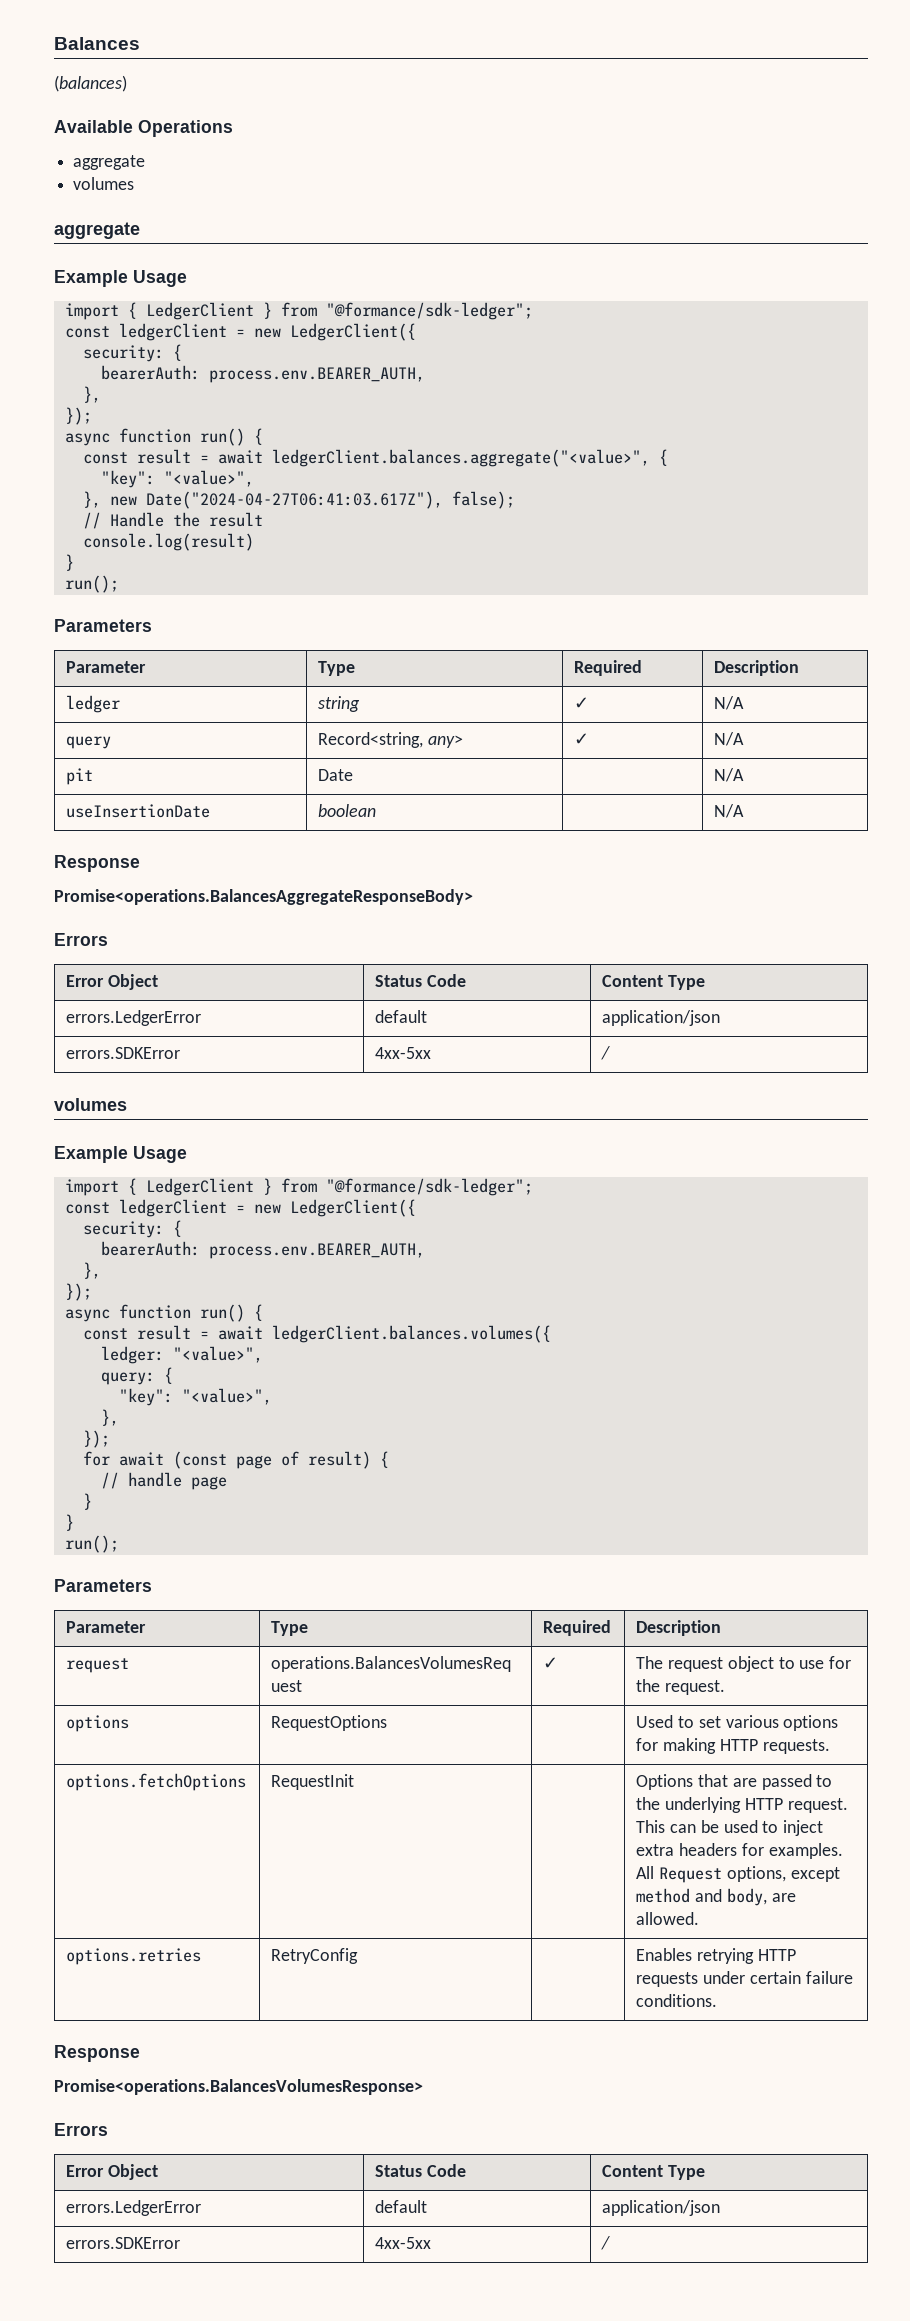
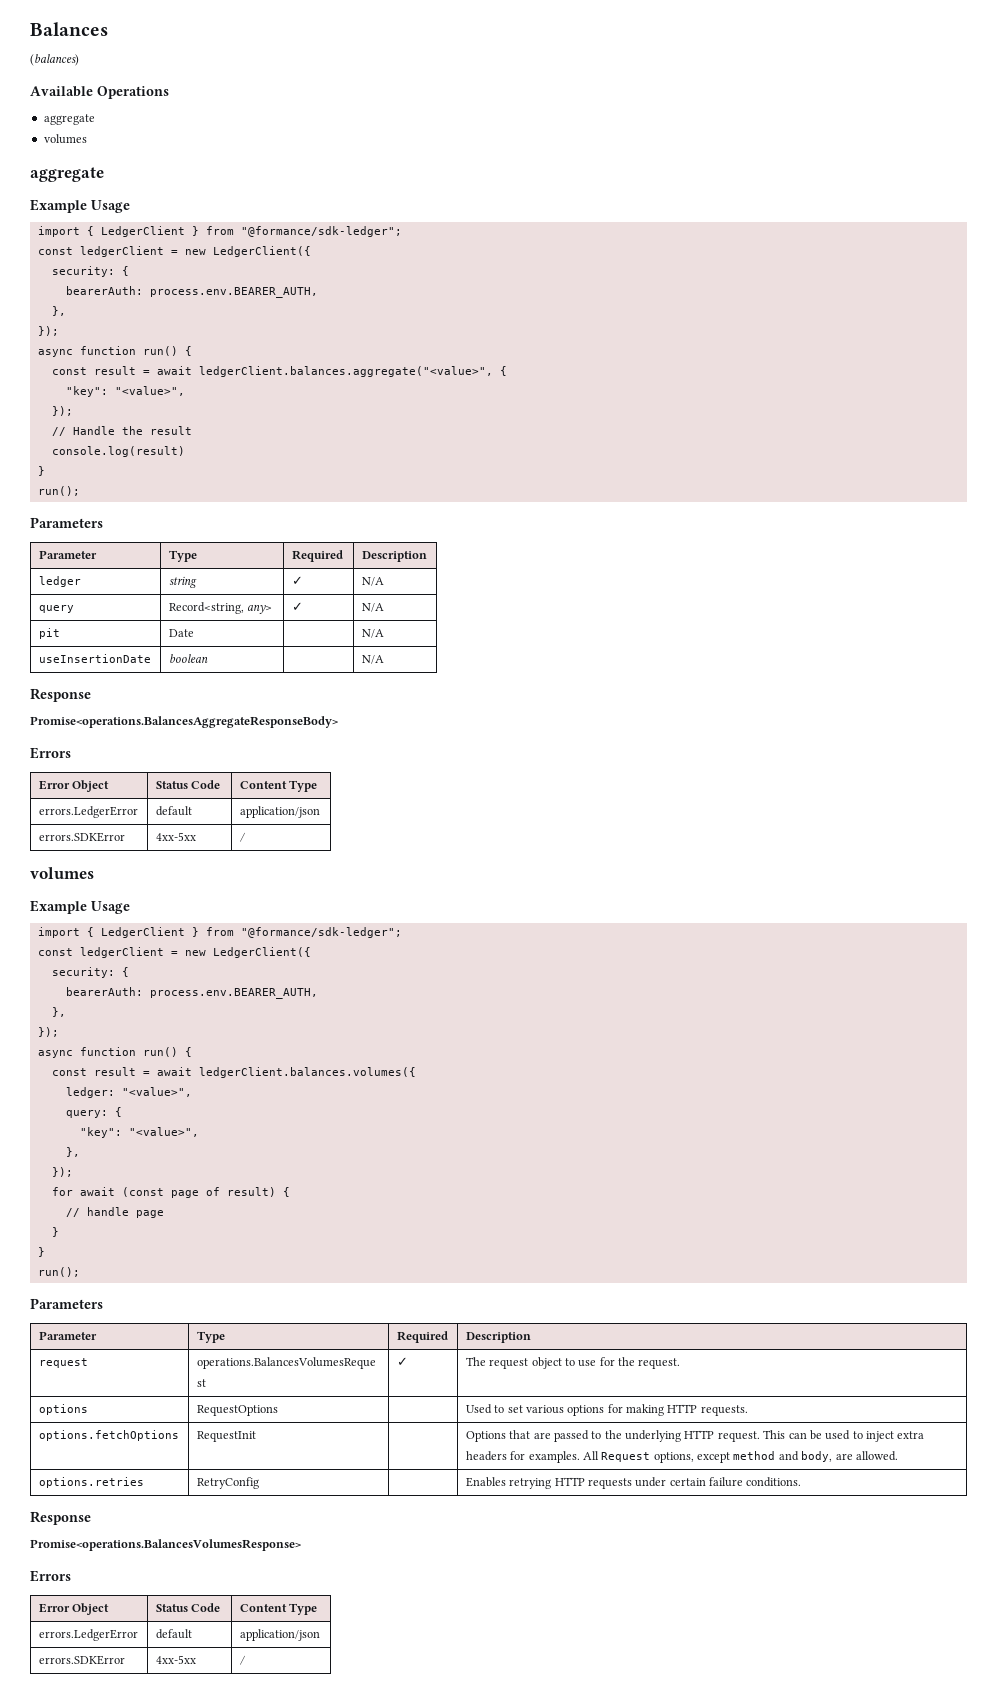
  const result = await ledgerClient.balances.aggregate("<value>", {
  "key": "<value>",
- }, new Date("2024-04-27T06:41:03.617Z"), false);
+ });

